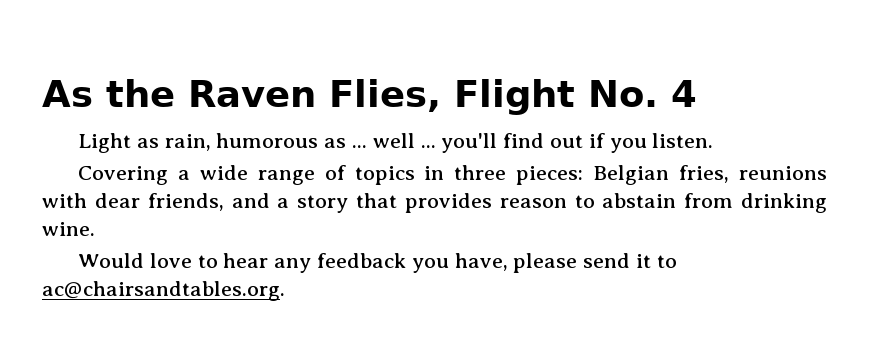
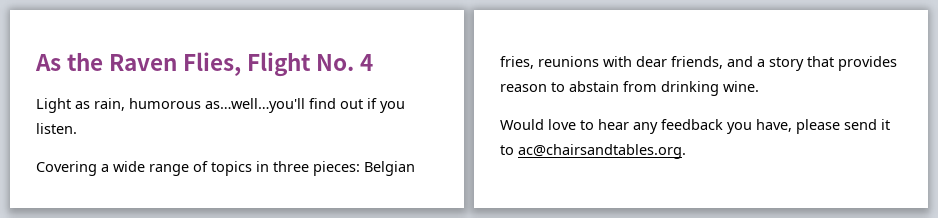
- Light as rain, humorous as ... well ... you'll find out if you listen.
+ Light as rain, humorous as…well…you'll find out if you listen.

